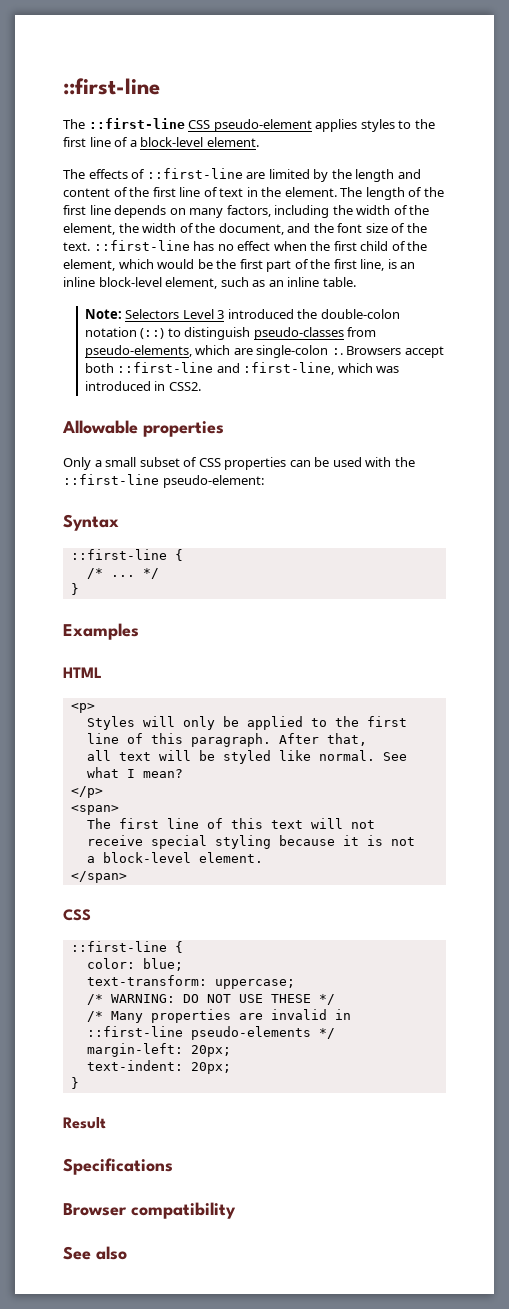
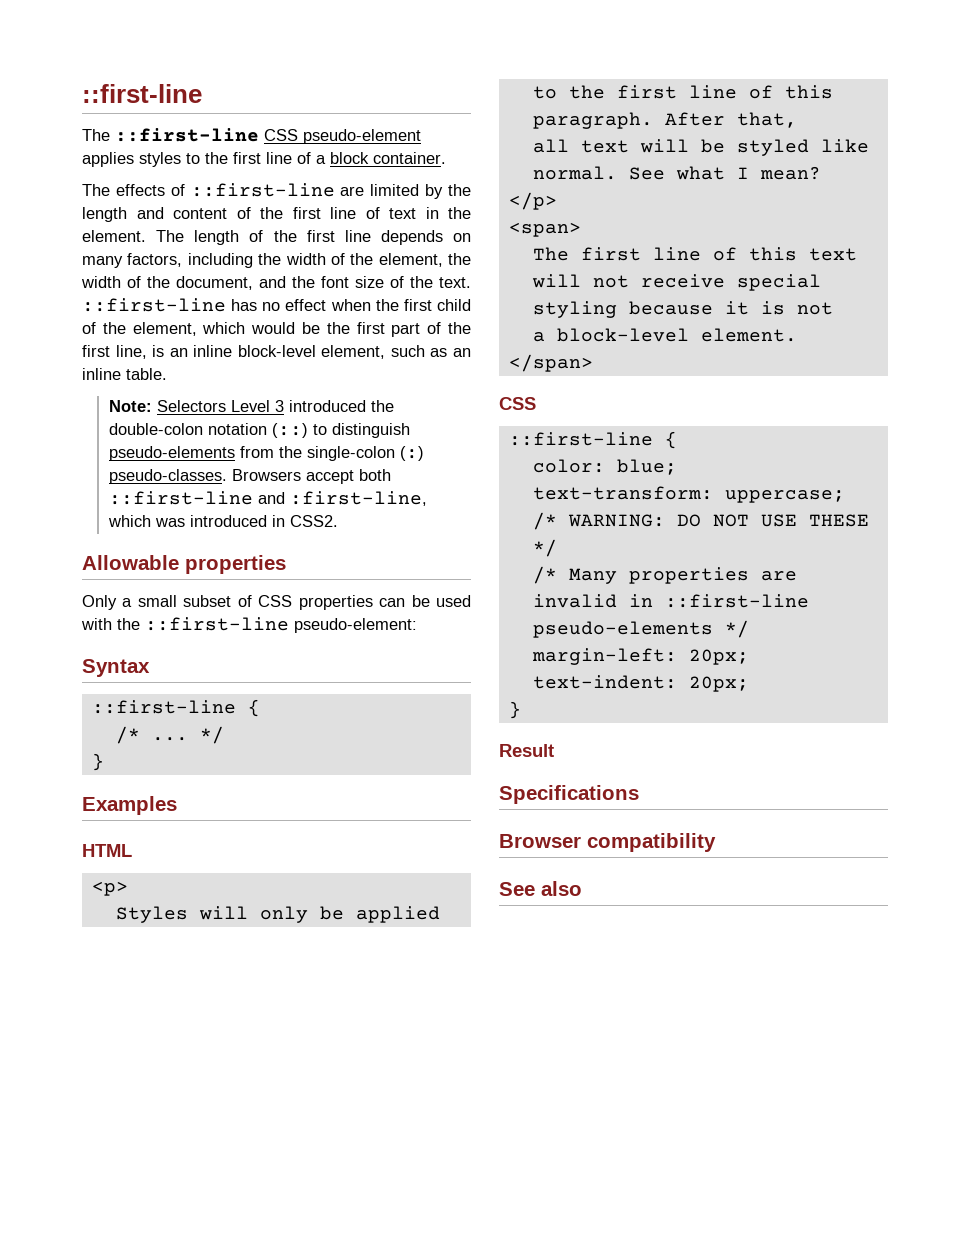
- The ::first-line CSS pseudo-element applies styles to the first line of a block-level element.
+ The ::first-line CSS pseudo-element applies styles to the first line of a block container.
- Note: Selectors Level 3 introduced the double-colon notation (::) to distinguish pseudo-classes from pseudo-elements, which are single-colon :.
+ Note: Selectors Level 3 introduced the double-colon notation (::) to distinguish pseudo-elements from the single-colon (:) pseudo-classes.

